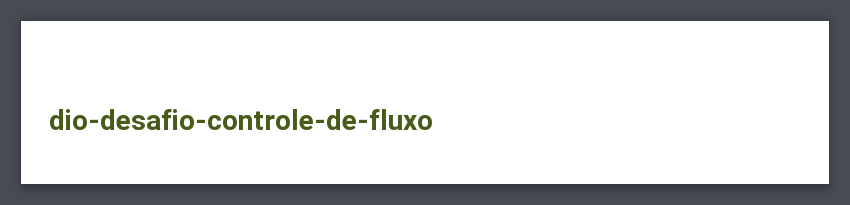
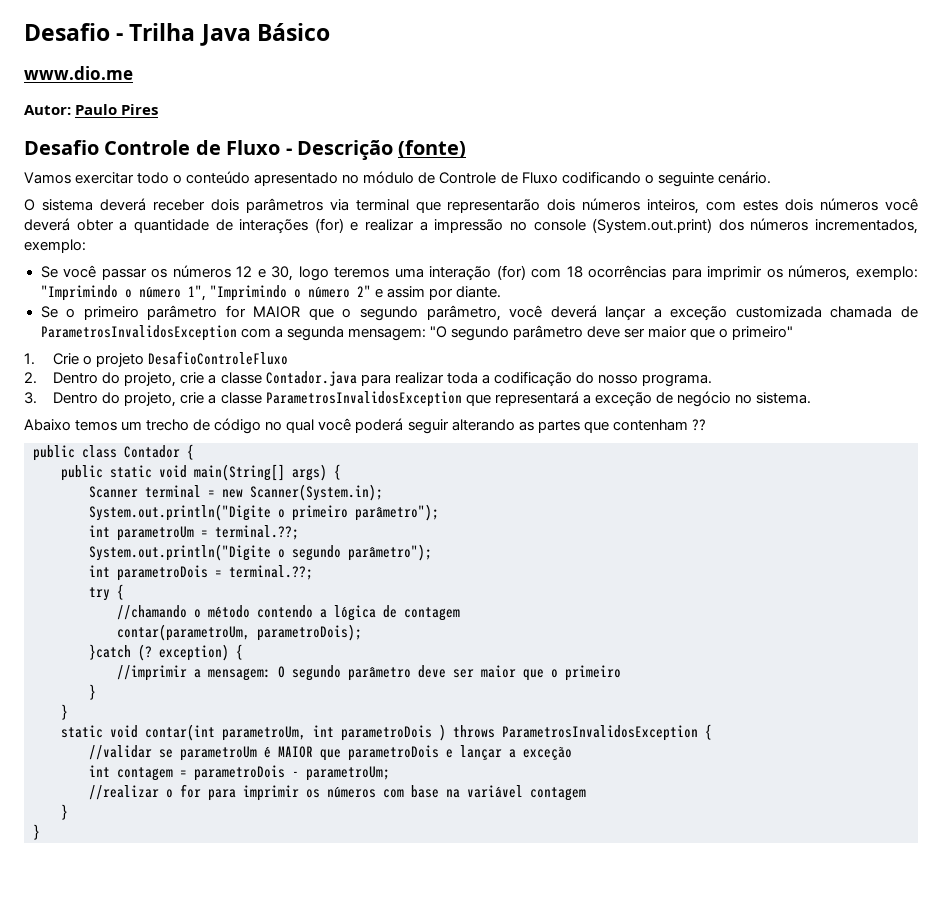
- dio-desafio-controle-de-fluxo
+ Desafio - Trilha Java Básico
+ www.dio.me
+ Autor: Paulo Pires
+ Desafio Controle de Fluxo - Descrição (fonte)
+ Vamos exercitar todo o conteúdo apresentado no módulo de Controle de Fluxo codificando o seguinte cenário.
+ O sistema deverá receber dois parâmetros via terminal que representarão dois números inteiros, com estes dois números você deverá obter a quantidade de interações (for) e realizar a impressão no console (System.out.print) dos números incrementados, exemplo:
+ Se você passar os números 12 e 30, logo teremos uma interação (for) com 18 ocorrências para imprimir os números, exemplo: "Imprimindo o número 1", "Imprimindo o número 2" e assim por diante.
+ Se o primeiro parâmetro for MAIOR que o segundo parâmetro, você deverá lançar a exceção customizada chamada de ParametrosInvalidosException com a segunda mensagem: "O segundo parâmetro deve ser maior que o primeiro"
+ 1. Crie o projeto DesafioControleFluxo
+ 2. Dentro do projeto, crie a classe Contador.java para realizar toda a codificação do nosso programa.
+ 3. Dentro do projeto, crie a classe ParametrosInvalidosException que representará a exceção de negócio no sistema.
+ Abaixo temos um trecho de código no qual você poderá seguir alterando as partes que contenham ??
+ public class Contador {
+ public static void main(String[] args) {
+ Scanner terminal = new Scanner(System.in);
+ System.out.println("Digite o primeiro parâmetro");
+ int parametroUm = terminal.??;
+ System.out.println("Digite o segundo parâmetro");
+ int parametroDois = terminal.??;
+ try {
+ //chamando o método contendo a lógica de contagem
+ contar(parametroUm, parametroDois);
+ }catch (? exception) {
+ //imprimir a mensagem: O segundo parâmetro deve ser maior que o primeiro
+ }
+ }
+ static void contar(int parametroUm, int parametroDois ) throws ParametrosInvalidosException {
+ //validar se parametroUm é MAIOR que parametroDois e lançar a exceção
+ int contagem = parametroDois - parametroUm;
+ //realizar o for para imprimir os números com base na variável contagem
+ }
+ }

